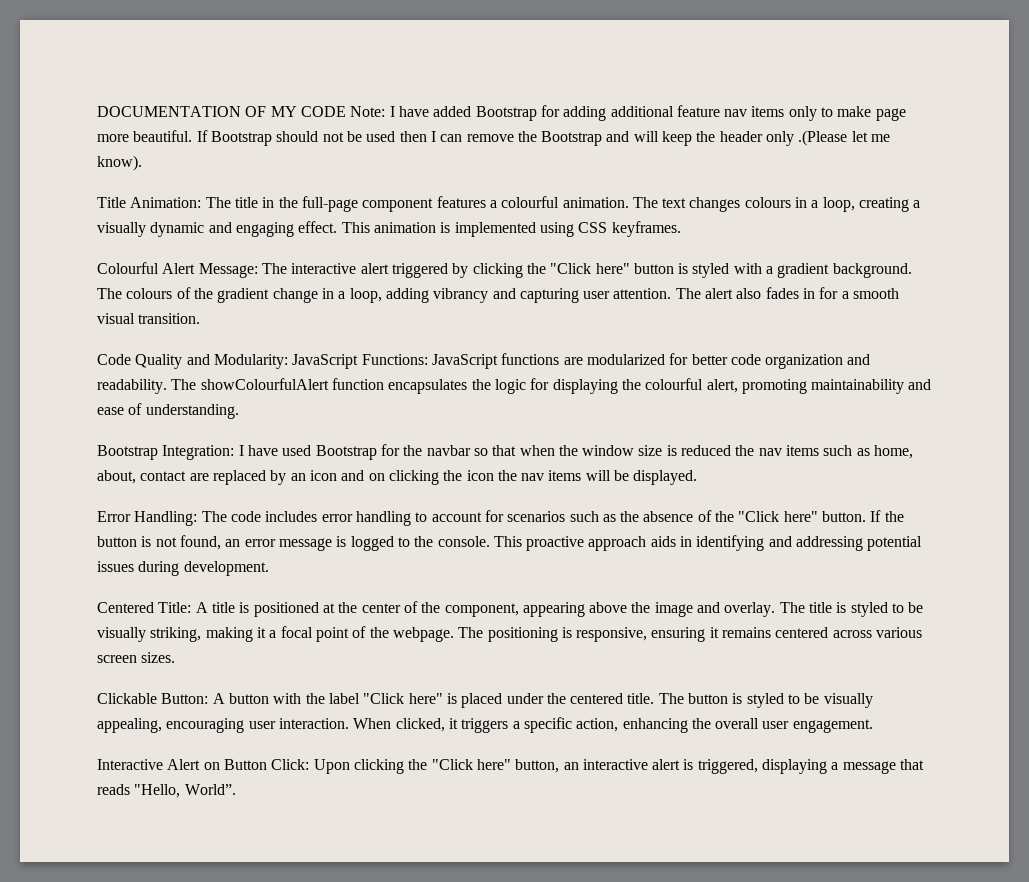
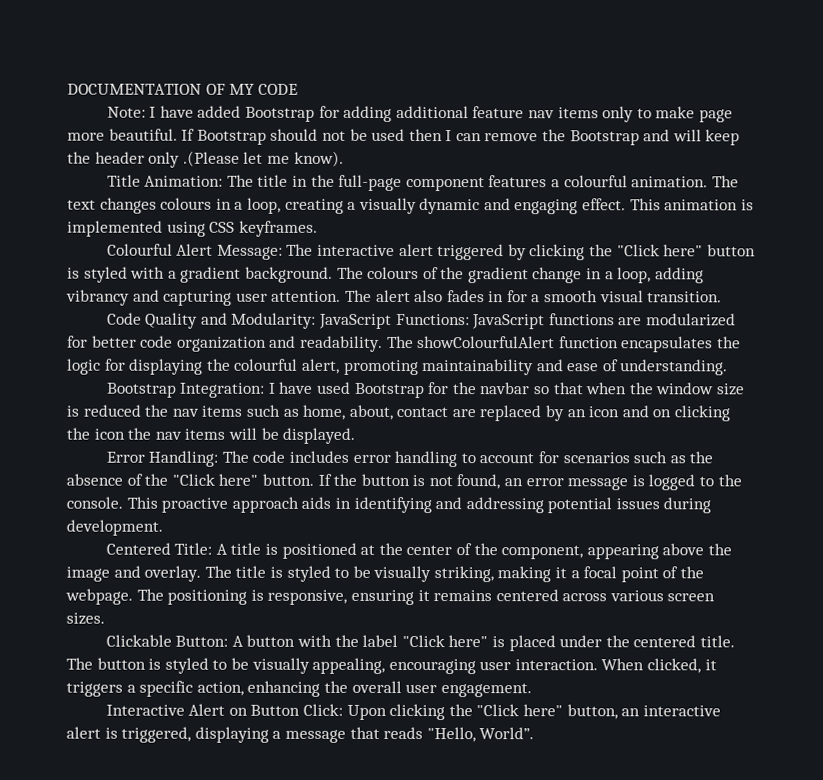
- DOCUMENTATION OF MY CODE Note: I have added Bootstrap for adding additional feature nav items only to make page more beautiful.
+ DOCUMENTATION OF MY CODE
+ Note: I have added Bootstrap for adding additional feature nav items only to make page more beautiful.

